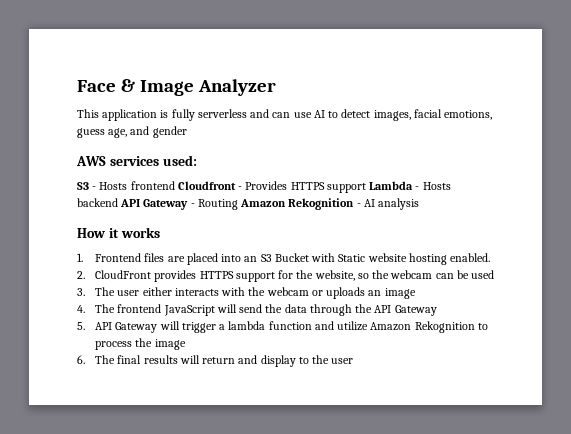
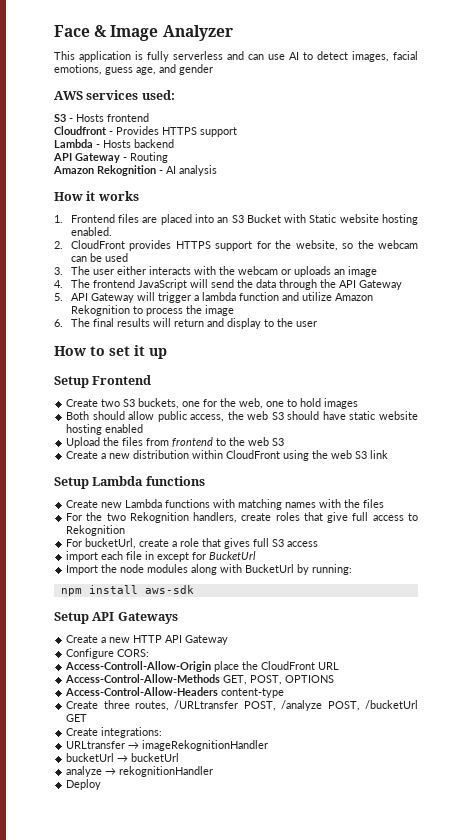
- S3 - Hosts frontend Cloudfront - Provides HTTPS support Lambda - Hosts backend API Gateway - Routing Amazon Rekognition - AI analysis
+ S3 - Hosts frontend
+ Cloudfront - Provides HTTPS support
+ Lambda - Hosts backend
+ API Gateway - Routing
+ Amazon Rekognition - AI analysis
+ How to set it up
+ Setup Frontend
+ Create two S3 buckets, one for the web, one to hold images
+ Both should allow public access, the web S3 should have static website hosting enabled
+ Upload the files from frontend to the web S3
+ Create a new distribution within CloudFront using the web S3 link
+ Setup Lambda functions
+ Create new Lambda functions with matching names with the files
+ For the two Rekognition handlers, create roles that give full access to Rekognition
+ For bucketUrl, create a role that gives full S3 access
+ import each file in except for BucketUrl
+ Import the node modules along with BucketUrl by running:
+ npm install aws-sdk
+ Setup API Gateways
+ Create a new HTTP API Gateway
+ Configure CORS:
+ Access-Controll-Allow-Origin place the CloudFront URL
+ Access-Control-Allow-Methods GET, POST, OPTIONS
+ Access-Control-Allow-Headers content-type
+ Create three routes, /URLtransfer POST, /analyze POST, /bucketUrl GET
+ Create integrations:
+ URLtransfer → imageRekognitionHandler
+ bucketUrl → bucketUrl
+ analyze → rekognitionHandler
+ Deploy

